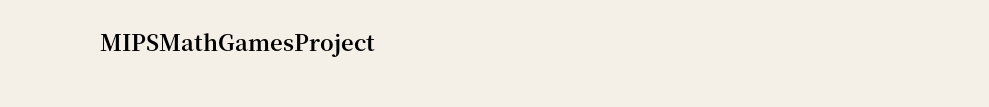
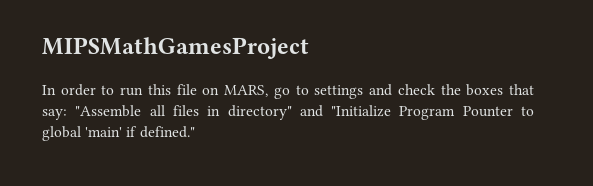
+ In order to run this file on MARS, go to settings and check the boxes that say: "Assemble all files in directory" and "Initialize Program Pounter to global 'main' if defined."

